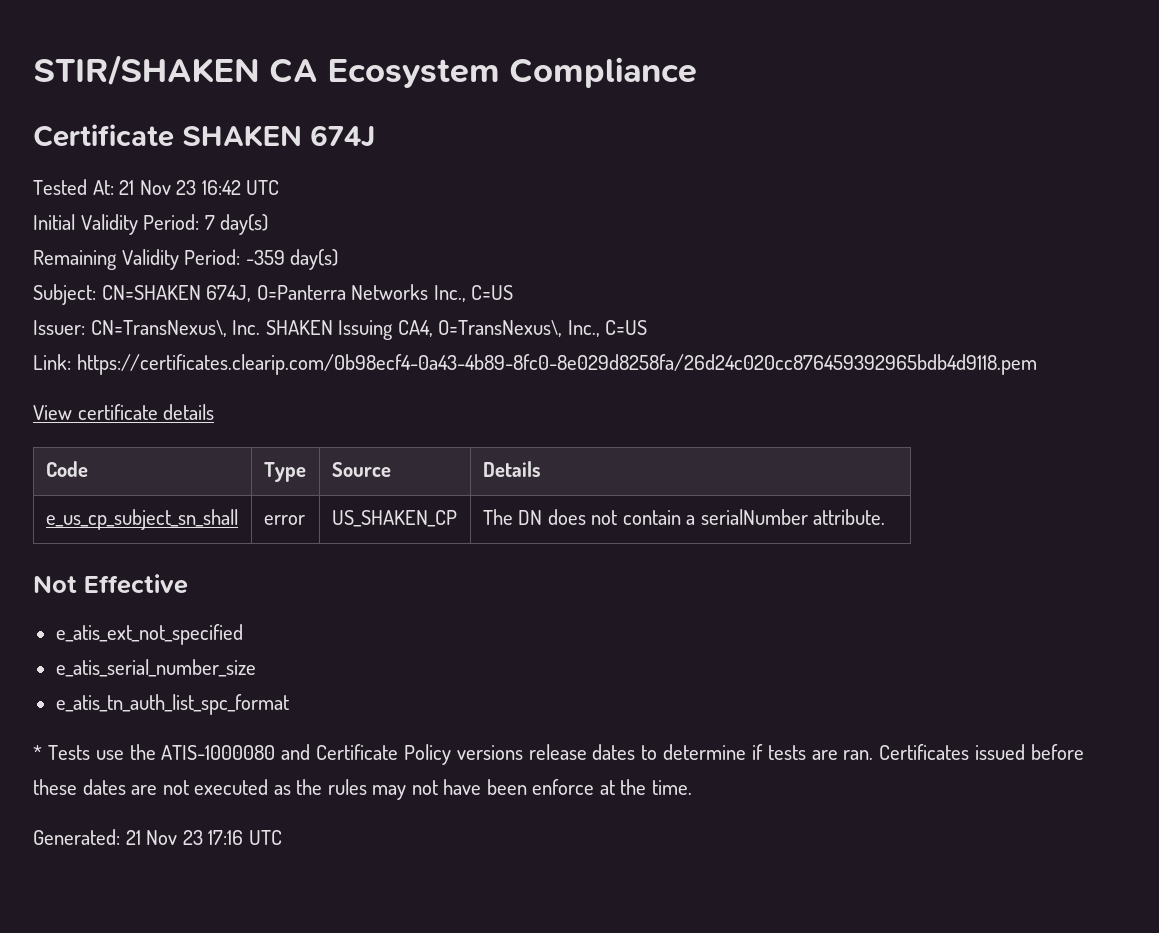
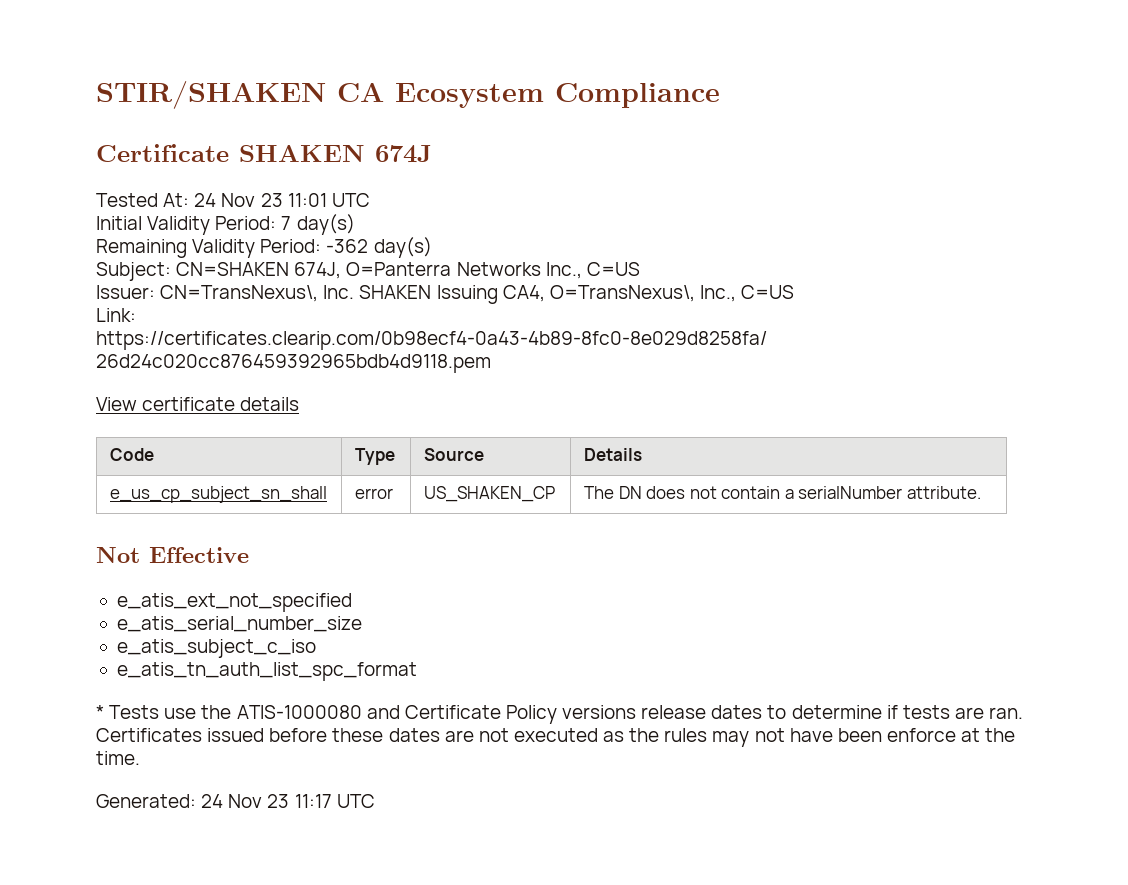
- Tested At: 21 Nov 23 16:42 UTC
+ Tested At: 24 Nov 23 11:01 UTC
- Remaining Validity Period: -359 day(s)
+ Remaining Validity Period: -362 day(s)
+ e_atis_subject_c_iso
- Generated: 21 Nov 23 17:16 UTC
+ Generated: 24 Nov 23 11:17 UTC

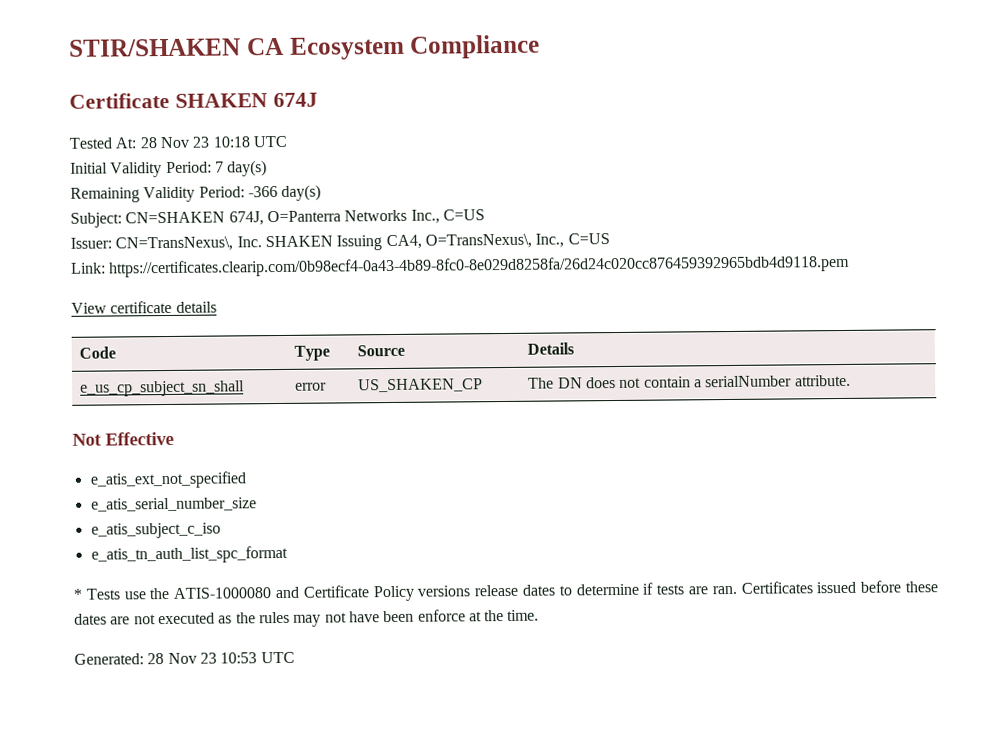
- Tested At: 24 Nov 23 11:01 UTC
+ Tested At: 28 Nov 23 10:18 UTC
- Remaining Validity Period: -362 day(s)
+ Remaining Validity Period: -366 day(s)
- Generated: 24 Nov 23 11:17 UTC
+ Generated: 28 Nov 23 10:53 UTC

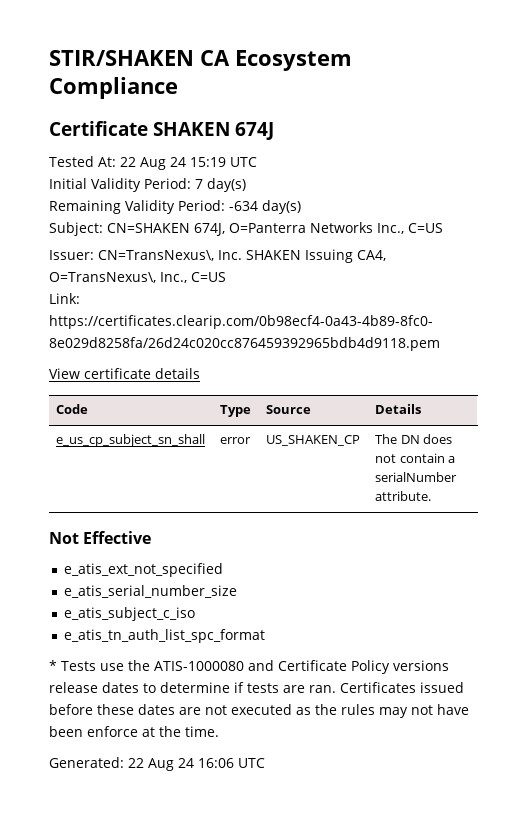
- Tested At: 28 Nov 23 10:18 UTC
+ Tested At: 22 Aug 24 15:19 UTC
- Remaining Validity Period: -366 day(s)
+ Remaining Validity Period: -634 day(s)
- Generated: 28 Nov 23 10:53 UTC
+ Generated: 22 Aug 24 16:06 UTC

